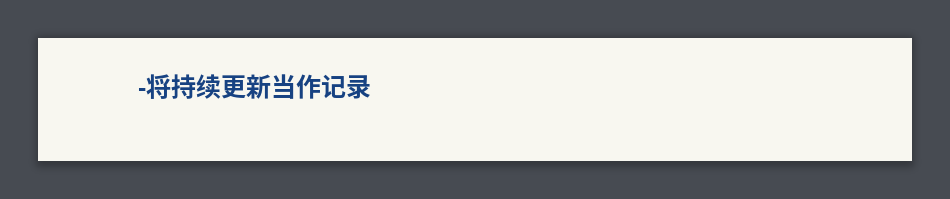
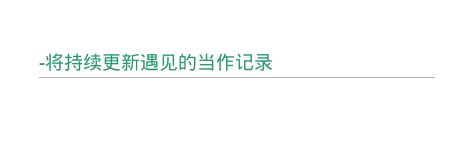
- -将持续更新当作记录
+ -将持续更新遇见的当作记录

